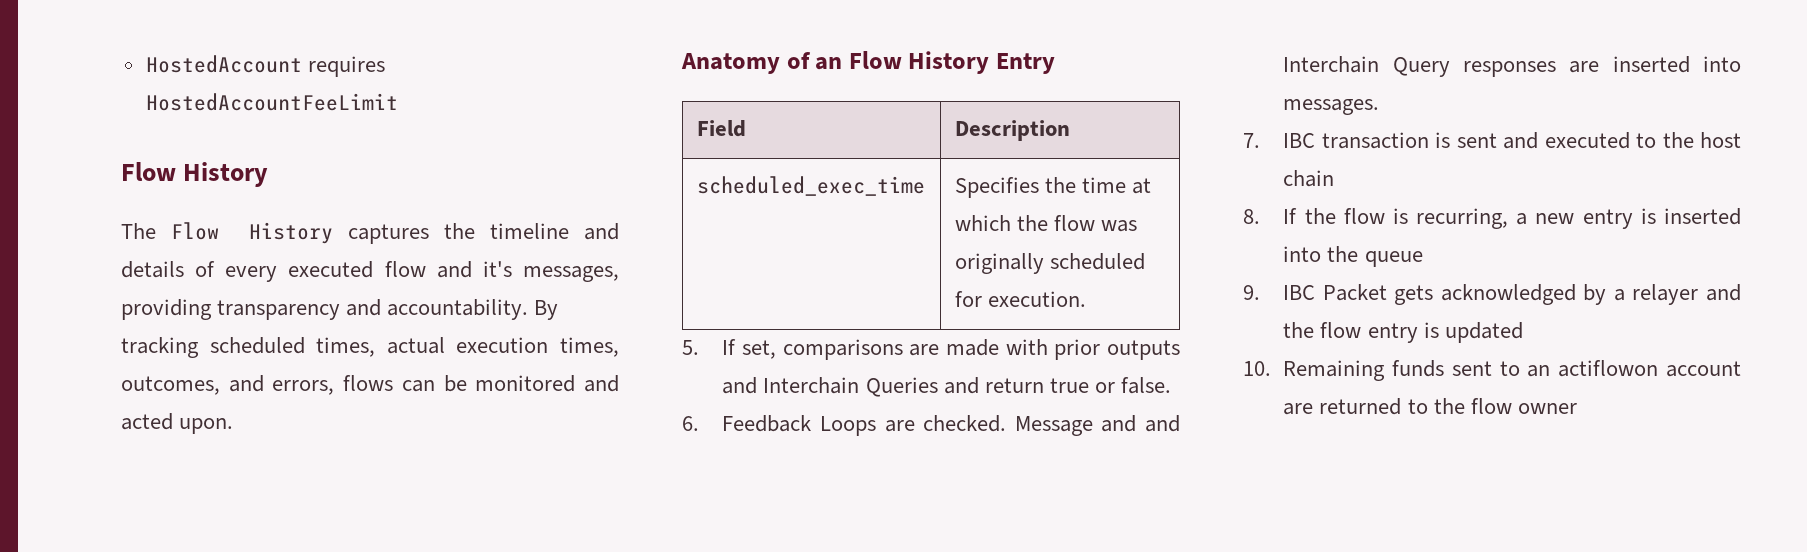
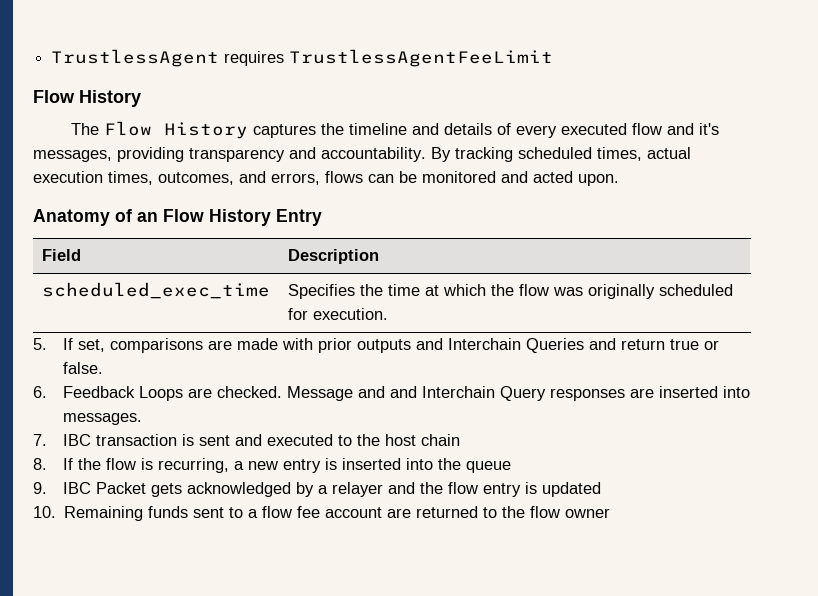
- HostedAccount requires HostedAccountFeeLimit
+ TrustlessAgent requires TrustlessAgentFeeLimit
- 10. Remaining funds sent to an actiflowon account are returned to the flow owner
+ 10. Remaining funds sent to a flow fee account are returned to the flow owner

